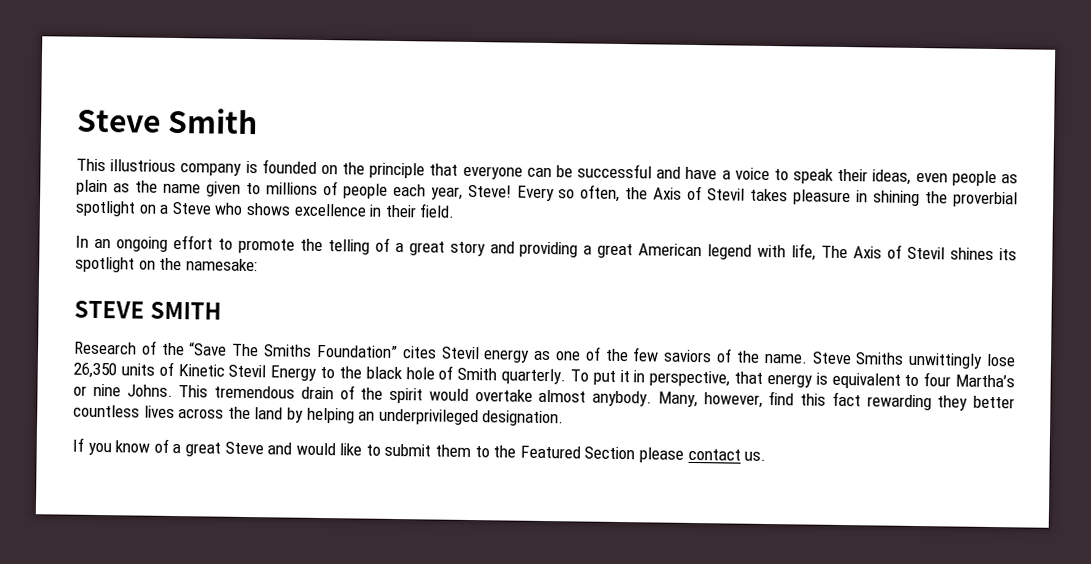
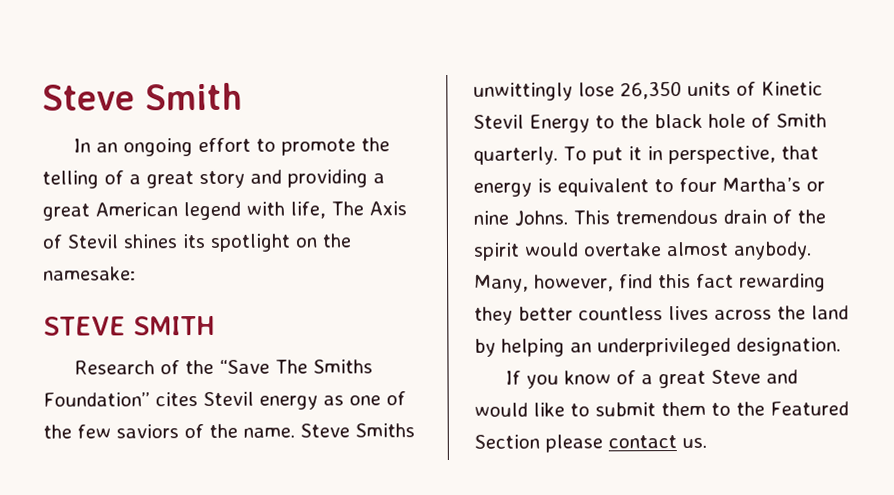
- This illustrious company is founded on the principle that everyone can be successful and have a voice to speak their ideas, even people as plain as the name given to millions of people each year, Steve! Every so often, the Axis of Stevil takes pleasure in shining the proverbial spotlight on a Steve who shows excellence in their field.

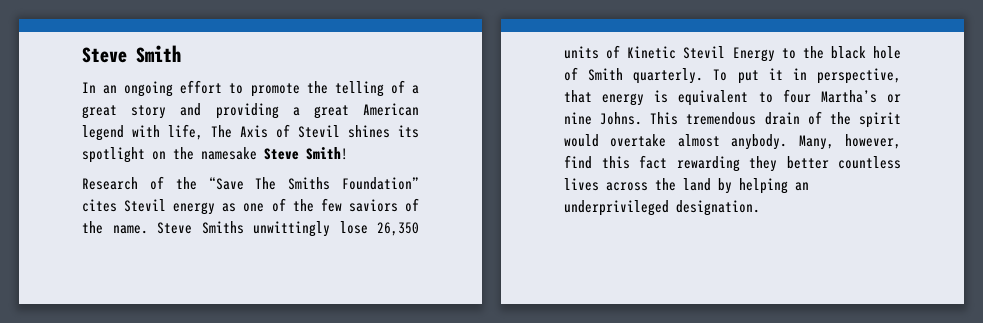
- In an ongoing effort to promote the telling of a great story and providing a great American legend with life, The Axis of Stevil shines its spotlight on the namesake:
- STEVE SMITH
+ In an ongoing effort to promote the telling of a great story and providing a great American legend with life, The Axis of Stevil shines its spotlight on the namesake Steve Smith!
- If you know of a great Steve and would like to submit them to the Featured Section please contact us.

